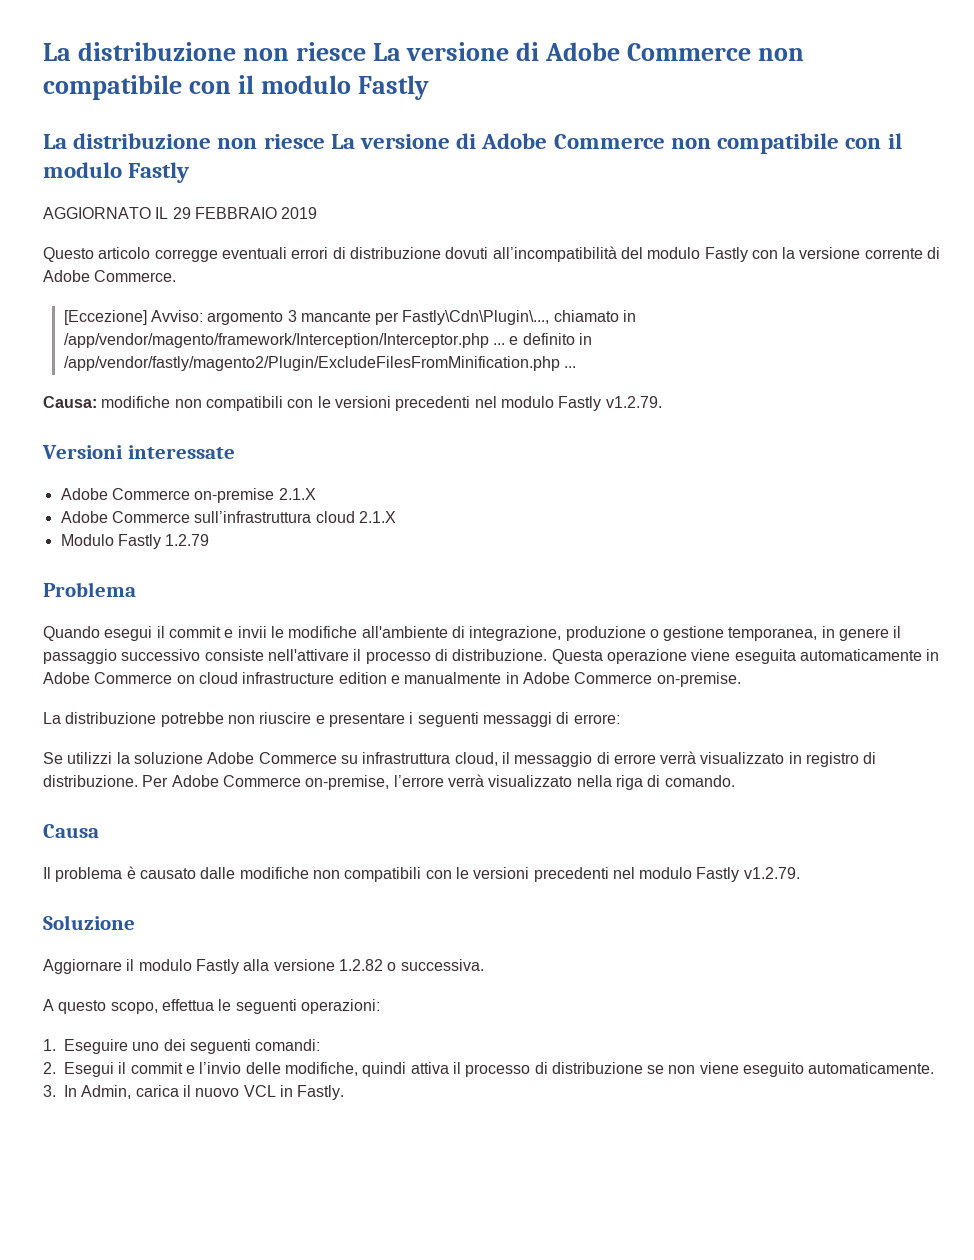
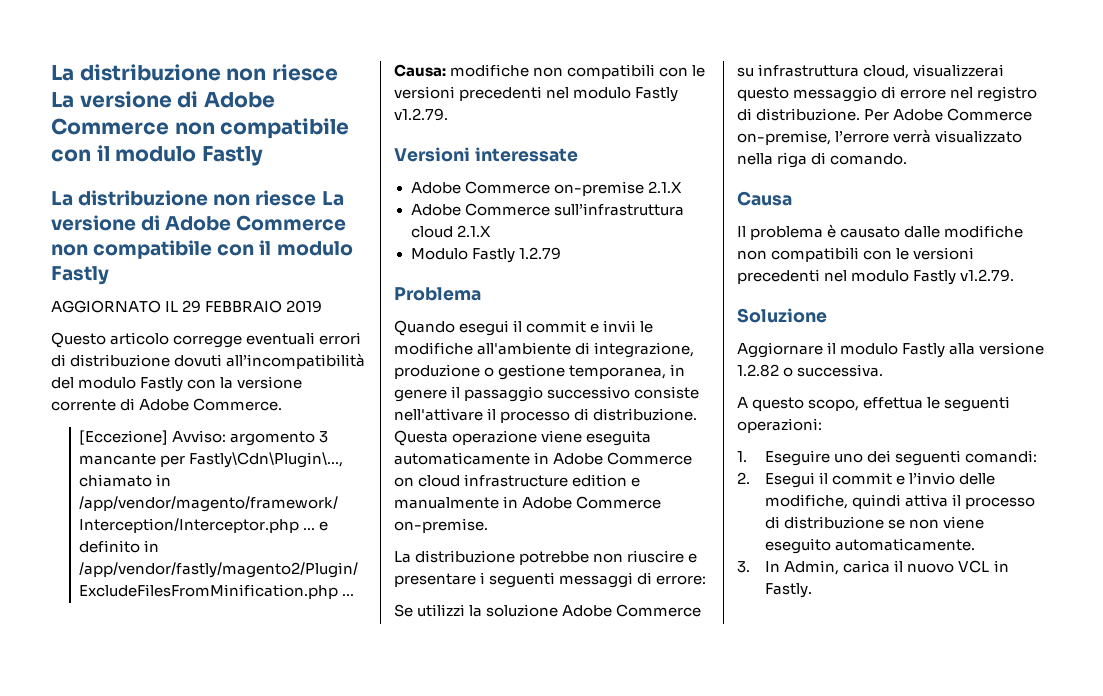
- Se utilizzi la soluzione Adobe Commerce su infrastruttura cloud, il messaggio di errore verrà visualizzato in registro di distribuzione.
+ Se utilizzi la soluzione Adobe Commerce su infrastruttura cloud, visualizzerai questo messaggio di errore nel registro di distribuzione.

